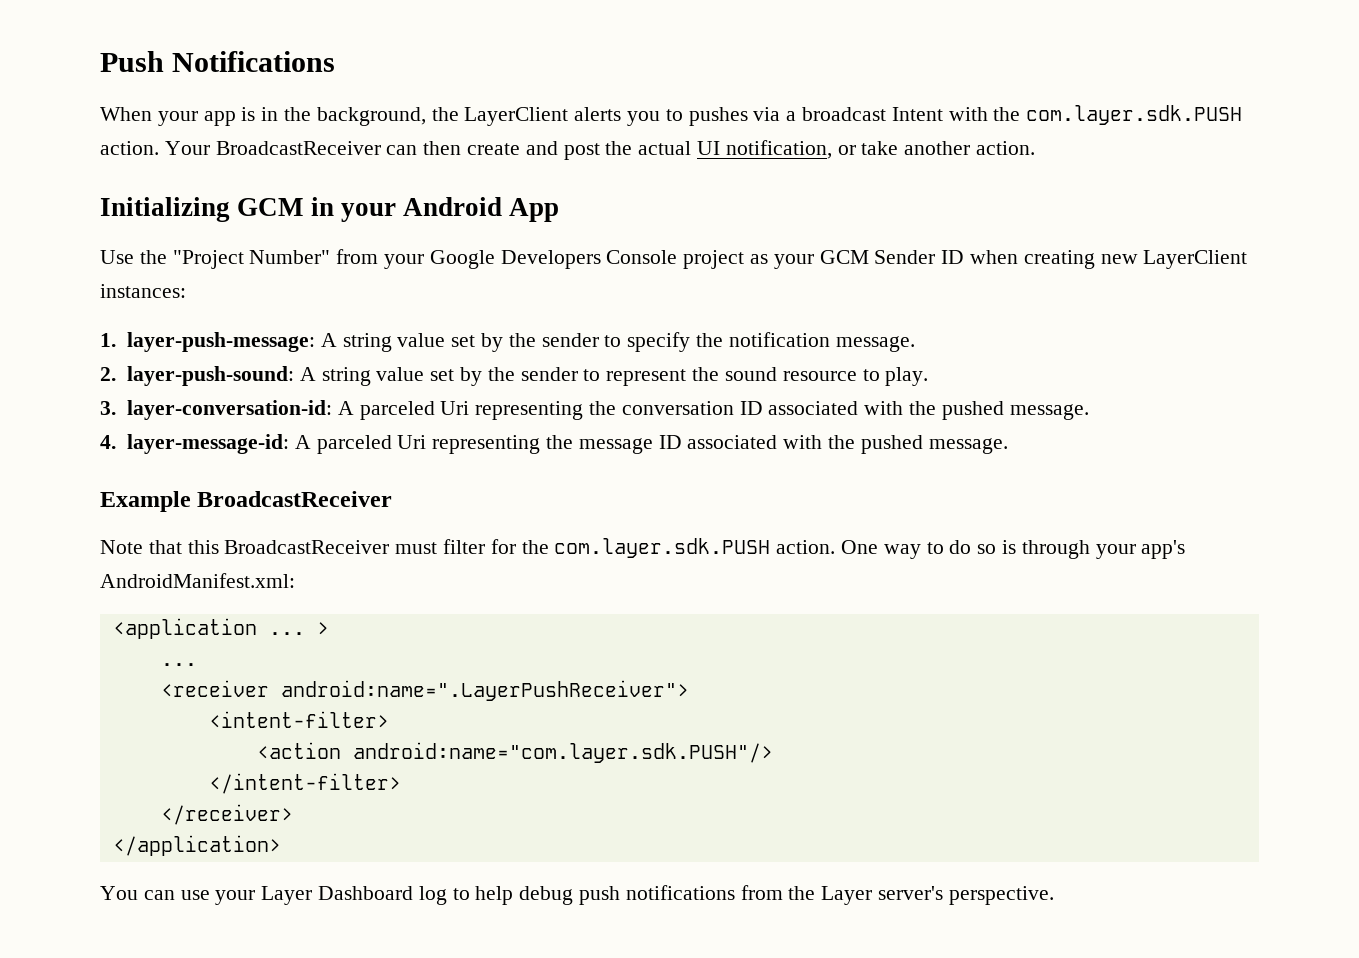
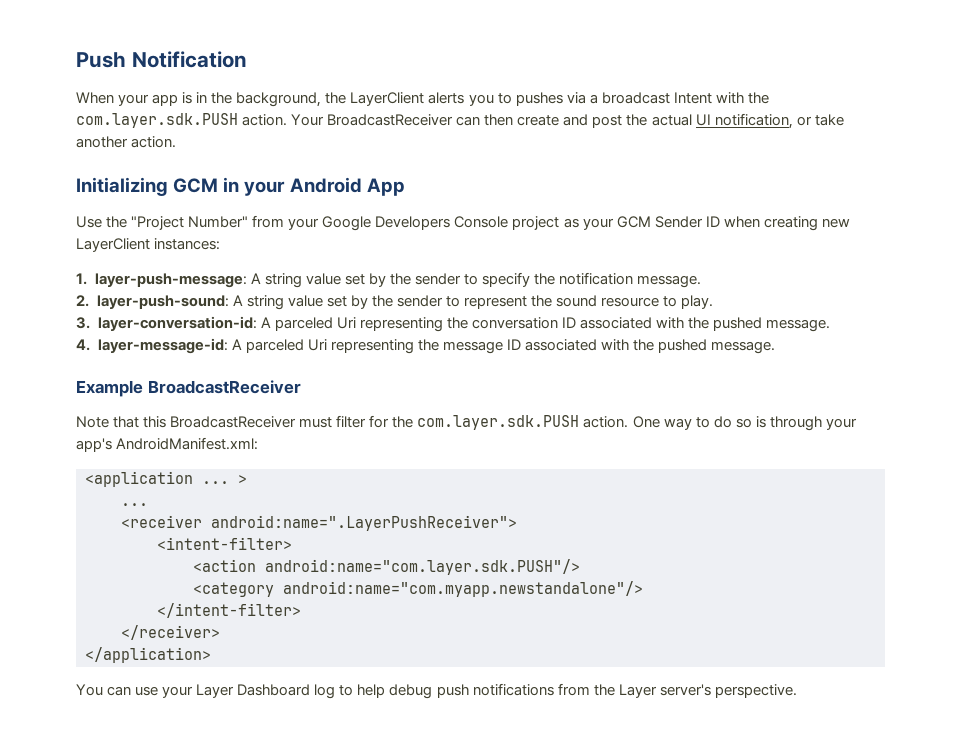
- Push Notifications
+ Push Notification
+ <category android:name="com.myapp.newstandalone"/>

